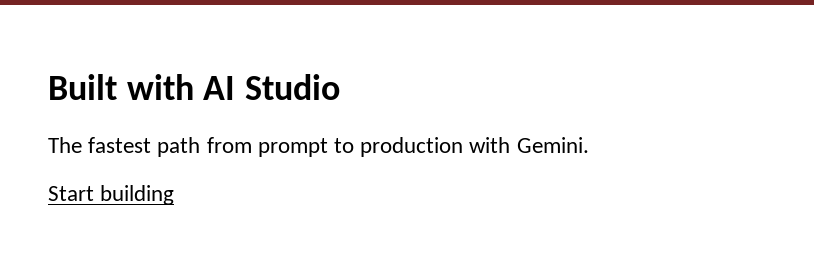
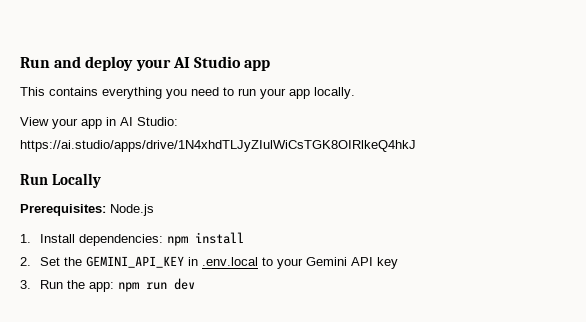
- Built with AI Studio
- The fastest path from prompt to production with Gemini.
- Start building
+ Run and deploy your AI Studio app
+ This contains everything you need to run your app locally.
+ View your app in AI Studio: https://ai.studio/apps/drive/1N4xhdTLJyZIulWiCsTGK8OIRlkeQ4hkJ
+ Run Locally
+ Prerequisites: Node.js
+ 1. Install dependencies: npm install
+ 2. Set the GEMINI_API_KEY in .env.local to your Gemini API key
+ 3. Run the app: npm run dev

